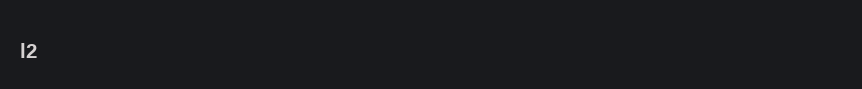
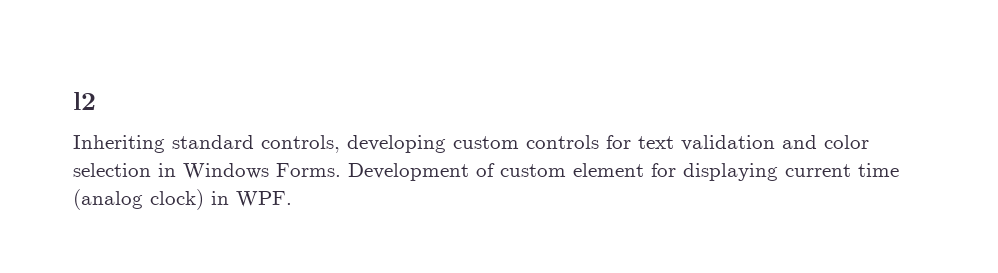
+ Inheriting standard controls, developing custom controls for text validation and color selection in Windows Forms. Development of custom element for displaying current time (analog clock) in WPF.

